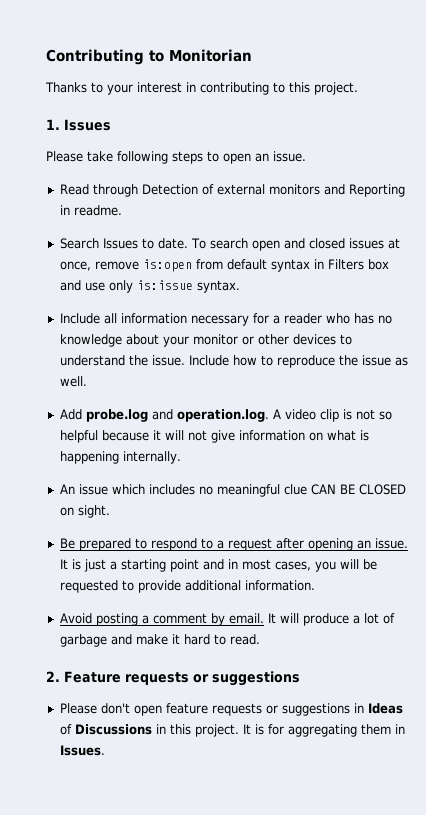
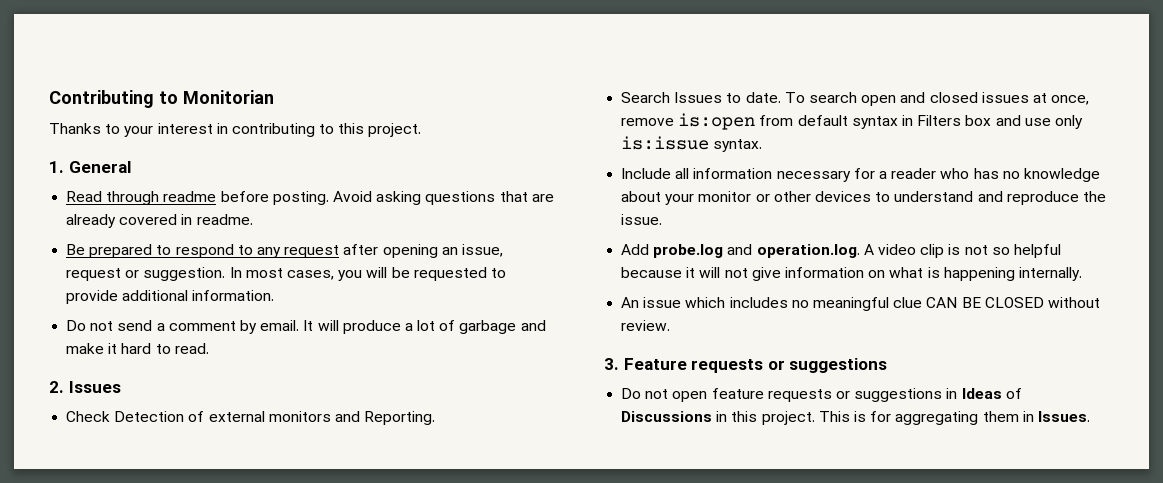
- 1. Issues
- Please take following steps to open an issue.
- Read through Detection of external monitors and Reporting in readme.
+ 1. General
+ Read through readme before posting. Avoid asking questions that are already covered in readme.
+ Be prepared to respond to any request after opening an issue, request or suggestion. In most cases, you will be requested to provide additional information.
+ Do not send a comment by email. It will produce a lot of garbage and make it hard to read.
+ 2. Issues
+ Check Detection of external monitors and Reporting.
- Include all information necessary for a reader who has no knowledge about your monitor or other devices to understand the issue. Include how to reproduce the issue as well.
+ Include all information necessary for a reader who has no knowledge about your monitor or other devices to understand and reproduce the issue.
- An issue which includes no meaningful clue CAN BE CLOSED on sight.
- Be prepared to respond to a request after opening an issue. It is just a starting point and in most cases, you will be requested to provide additional information.
- Avoid posting a comment by email. It will produce a lot of garbage and make it hard to read.
- 2. Feature requests or suggestions
+ An issue which includes no meaningful clue CAN BE CLOSED without review.
+ 3. Feature requests or suggestions
- Please don't open feature requests or suggestions in Ideas of Discussions in this project.
+ Do not open feature requests or suggestions in Ideas of Discussions in this project.
- It is for aggregating them in Issues.
+ This is for aggregating them in Issues.

